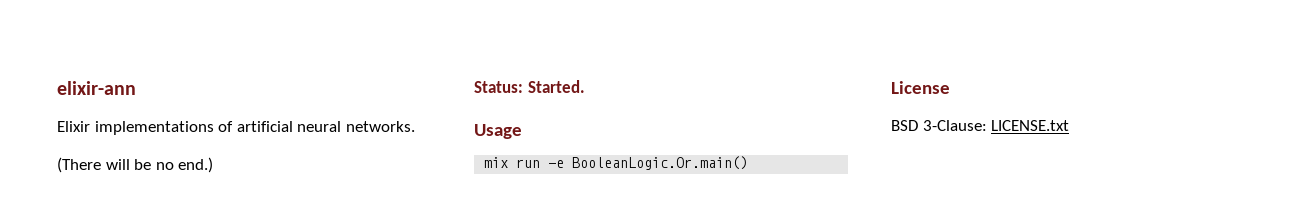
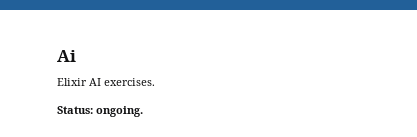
- elixir-ann
+ Ai
- Elixir implementations of artificial neural networks.
- (There will be no end.)
- Status: Started.
- Usage
- mix run -e BooleanLogic.Or.main()
- License
- BSD 3-Clause: LICENSE.txt
+ Elixir AI exercises.
+ Status: ongoing.

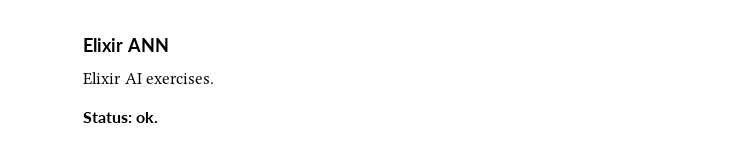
- Ai
+ Elixir ANN
- Status: ongoing.
+ Status: ok.

